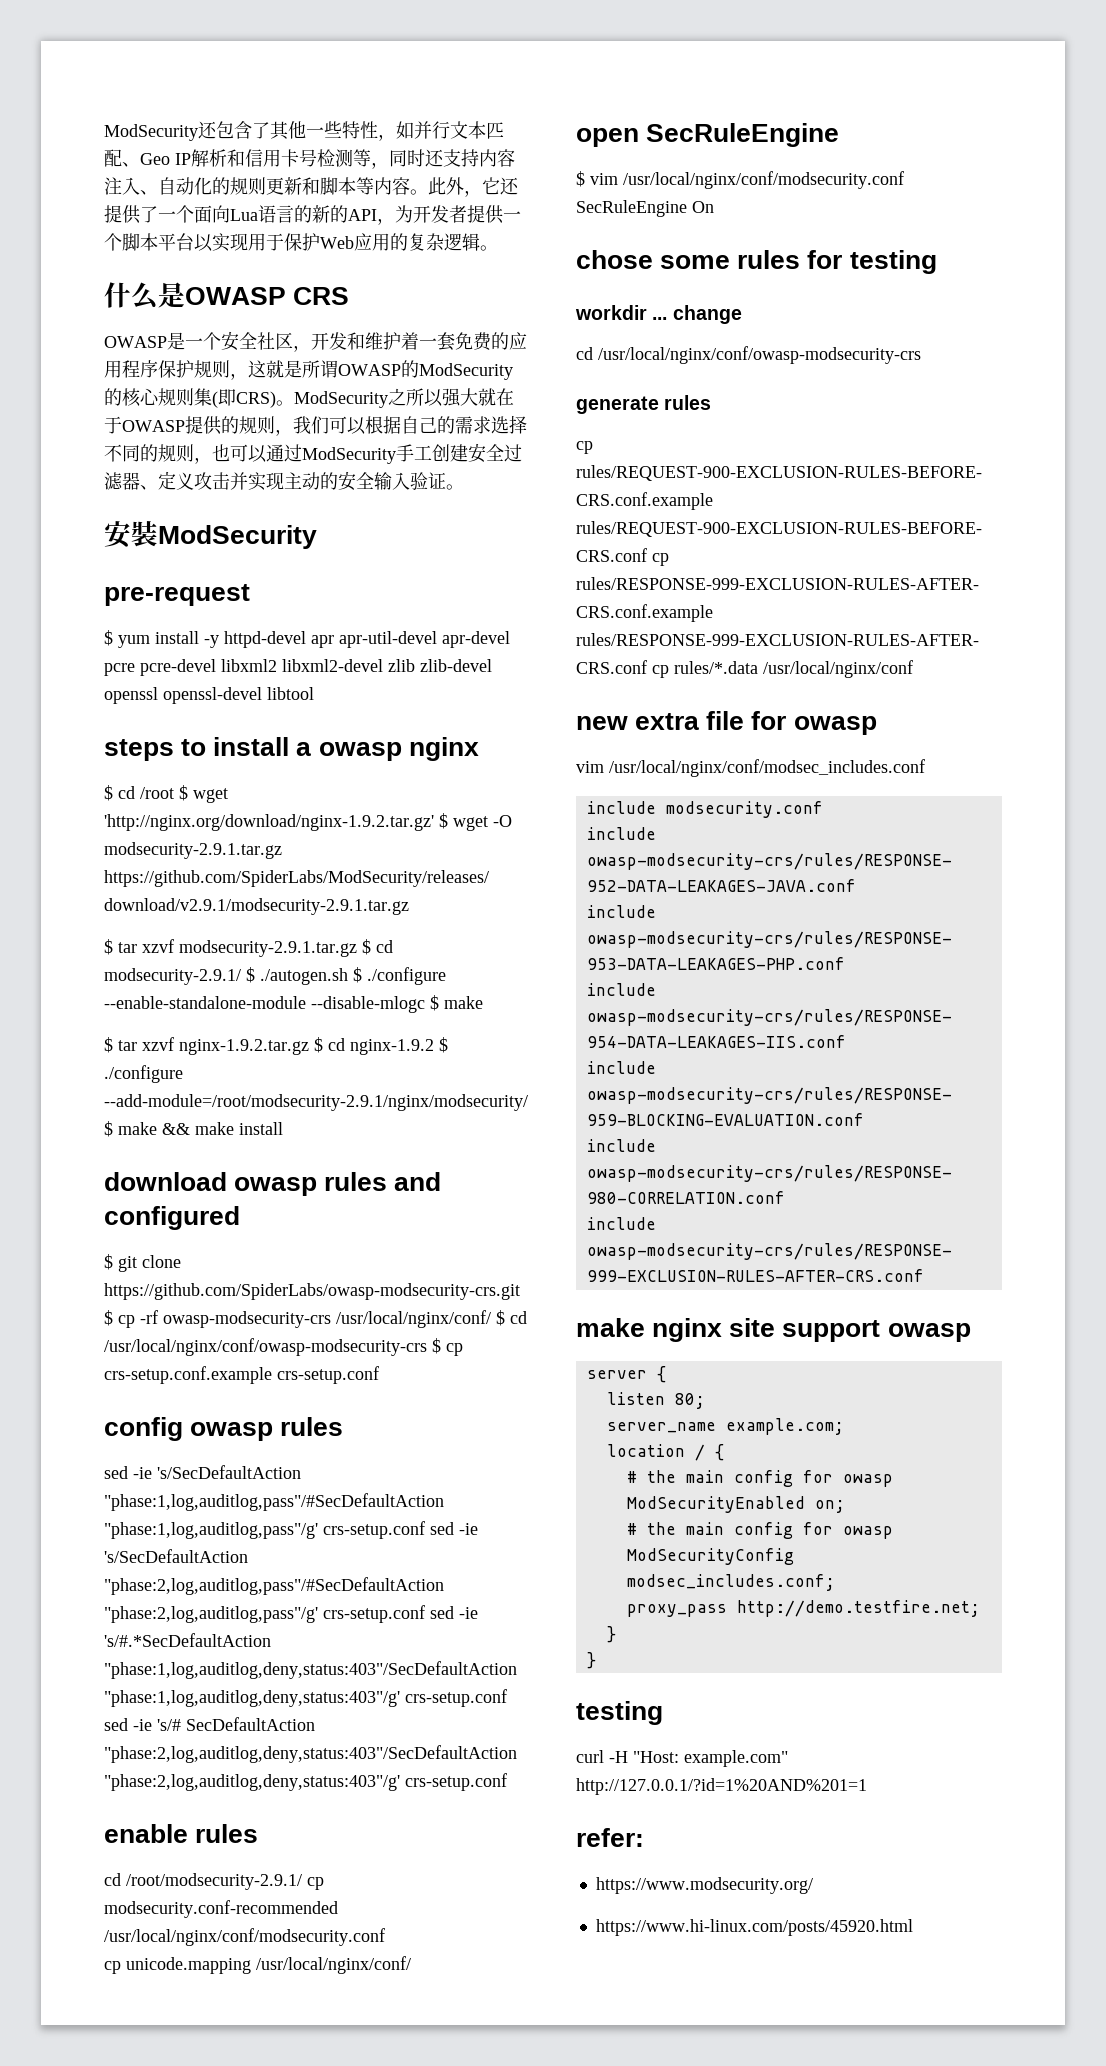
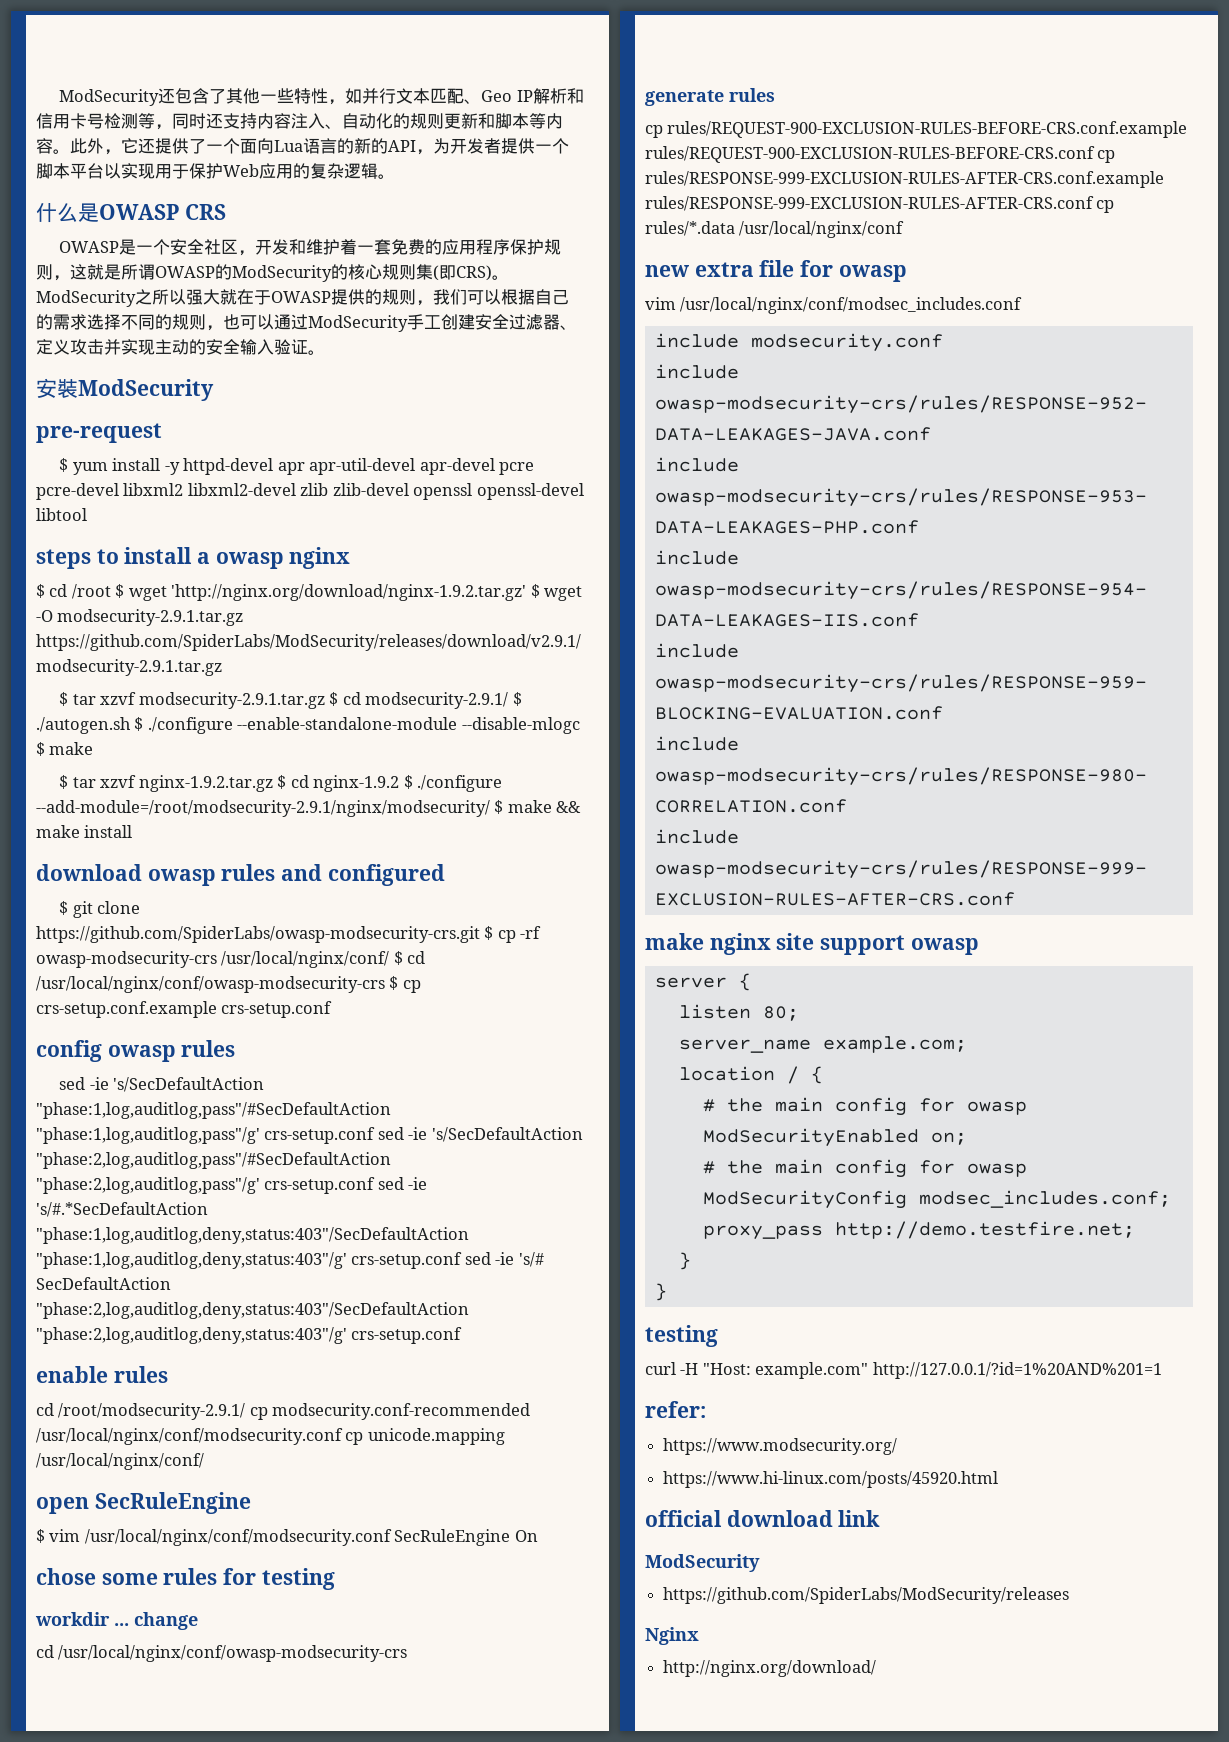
- cd /root/modsecurity-2.9.1/ cp modsecurity.conf-recommended /usr/local/nginx/conf/modsecurity.conf
- cp unicode.mapping /usr/local/nginx/conf/
+ cd /root/modsecurity-2.9.1/ cp modsecurity.conf-recommended /usr/local/nginx/conf/modsecurity.conf cp unicode.mapping /usr/local/nginx/conf/
+ official download link
+ ModSecurity
+ https://github.com/SpiderLabs/ModSecurity/releases
+ Nginx
+ http://nginx.org/download/

